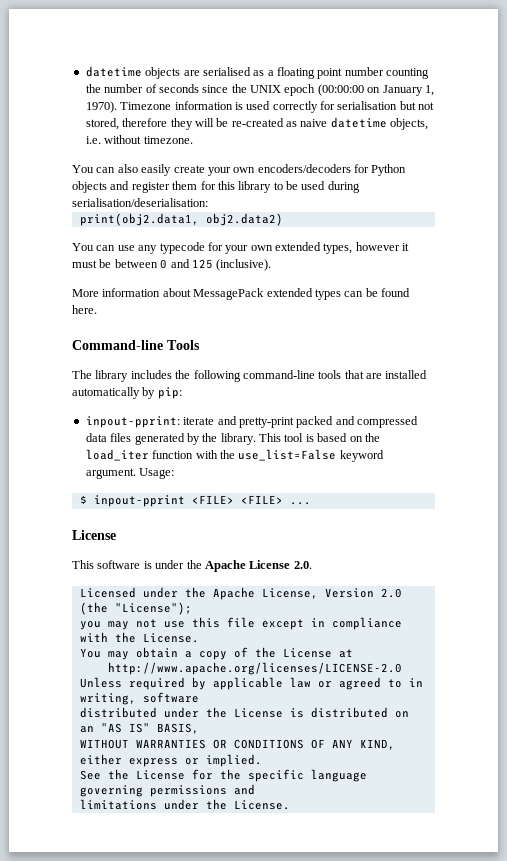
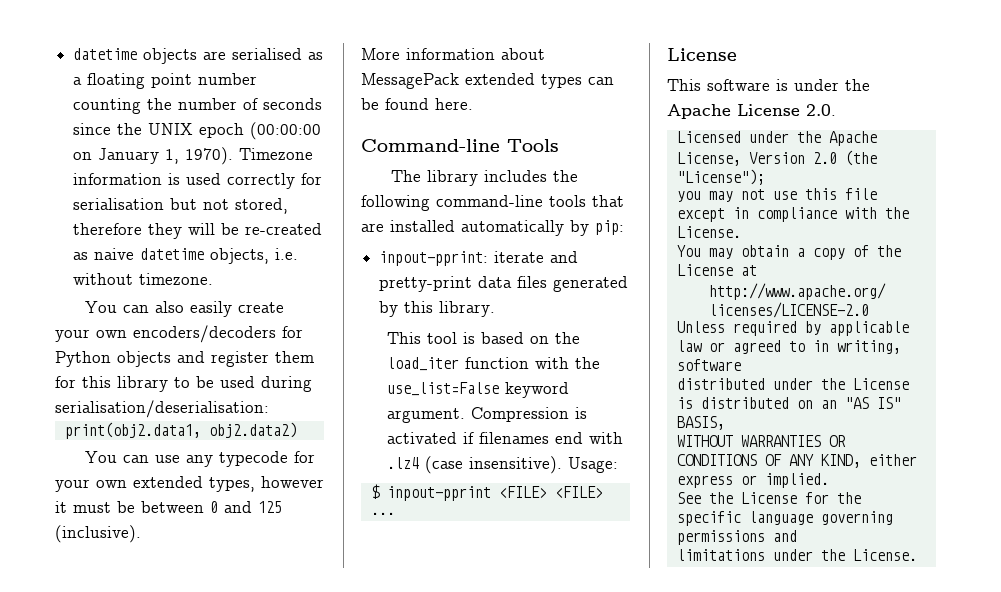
- inpout-pprint: iterate and pretty-print packed and compressed data files generated by the library. This tool is based on the load_iter function with the use_list=False keyword argument.
+ inpout-pprint: iterate and pretty-print data files generated by this library.
+ This tool is based on the load_iter function with the use_list=False keyword argument.
+ Compression is activated if filenames end with .lz4 (case insensitive).

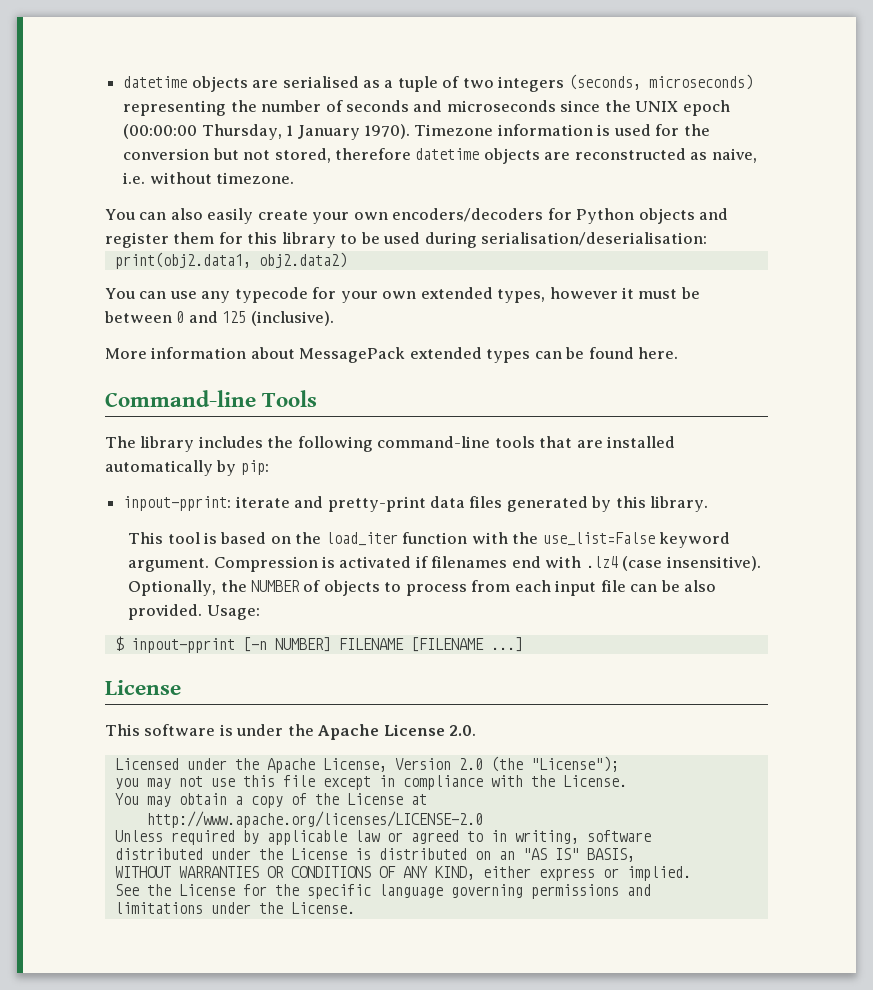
- datetime objects are serialised as a floating point number counting the number of seconds since the UNIX epoch (00:00:00 on January 1, 1970).
+ datetime objects are serialised as a tuple of two integers (seconds, microseconds) representing the number of seconds and microseconds since the UNIX epoch (00:00:00 Thursday, 1 January 1970).
- Timezone information is used correctly for serialisation but not stored, therefore they will be re-created as naive datetime objects, i.e. without timezone.
+ Timezone information is used for the conversion but not stored, therefore datetime objects are reconstructed as naive, i.e. without timezone.
- Usage:
- $ inpout-pprint <FILE> <FILE> ...
+ Optionally, the NUMBER of objects to process from each input file can be also provided. Usage:
+ $ inpout-pprint [-n NUMBER] FILENAME [FILENAME ...]

